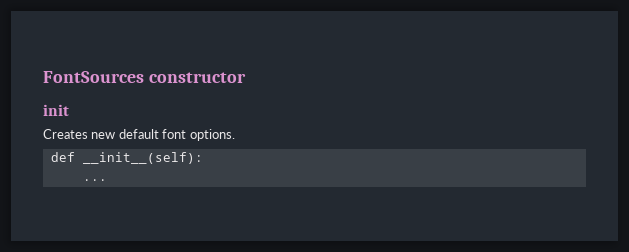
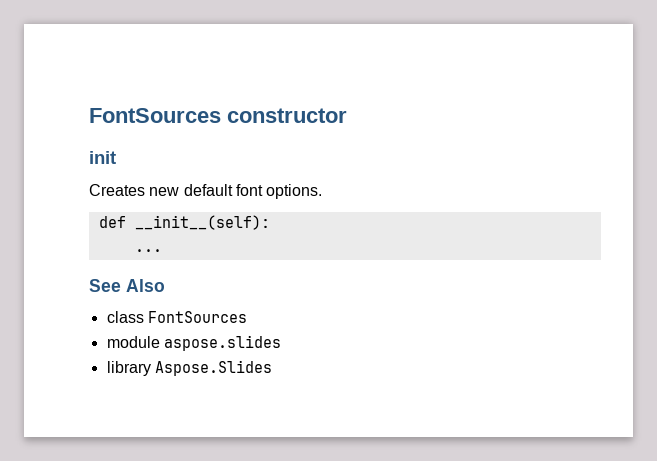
+ See Also
+ class FontSources
+ module aspose.slides
+ library Aspose.Slides

